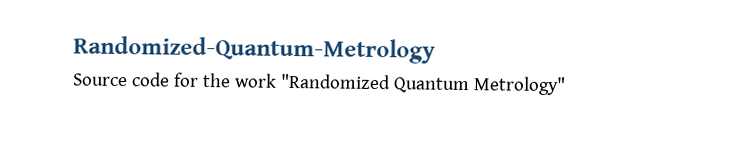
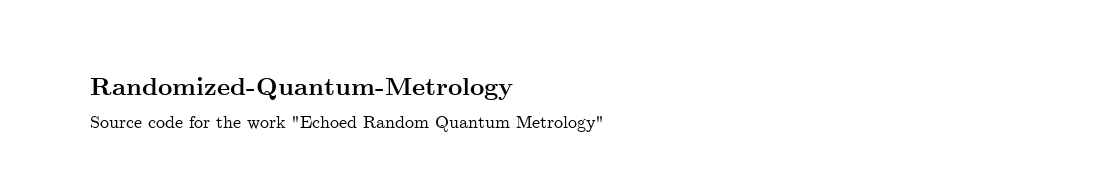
- Source code for the work "Randomized Quantum Metrology"
+ Source code for the work "Echoed Random Quantum Metrology"

